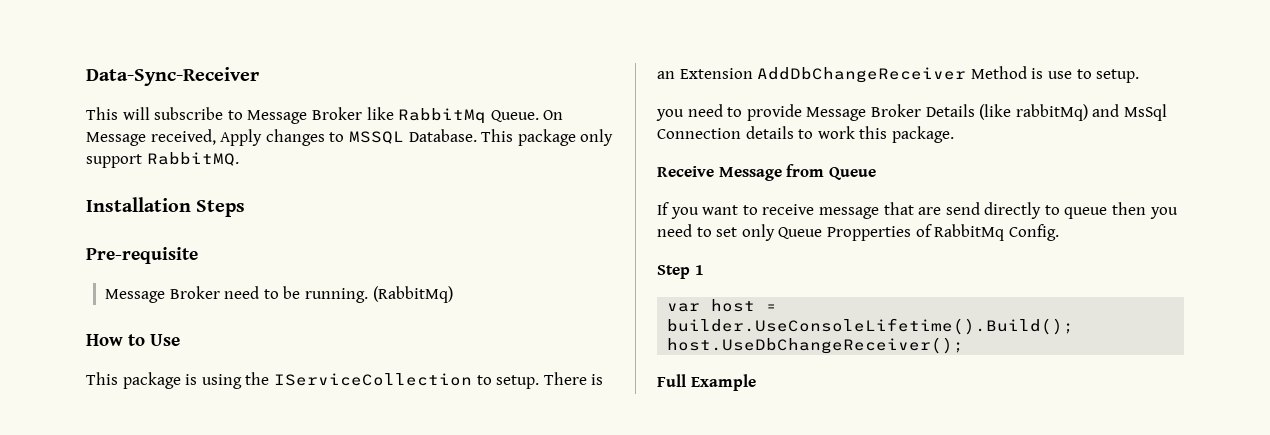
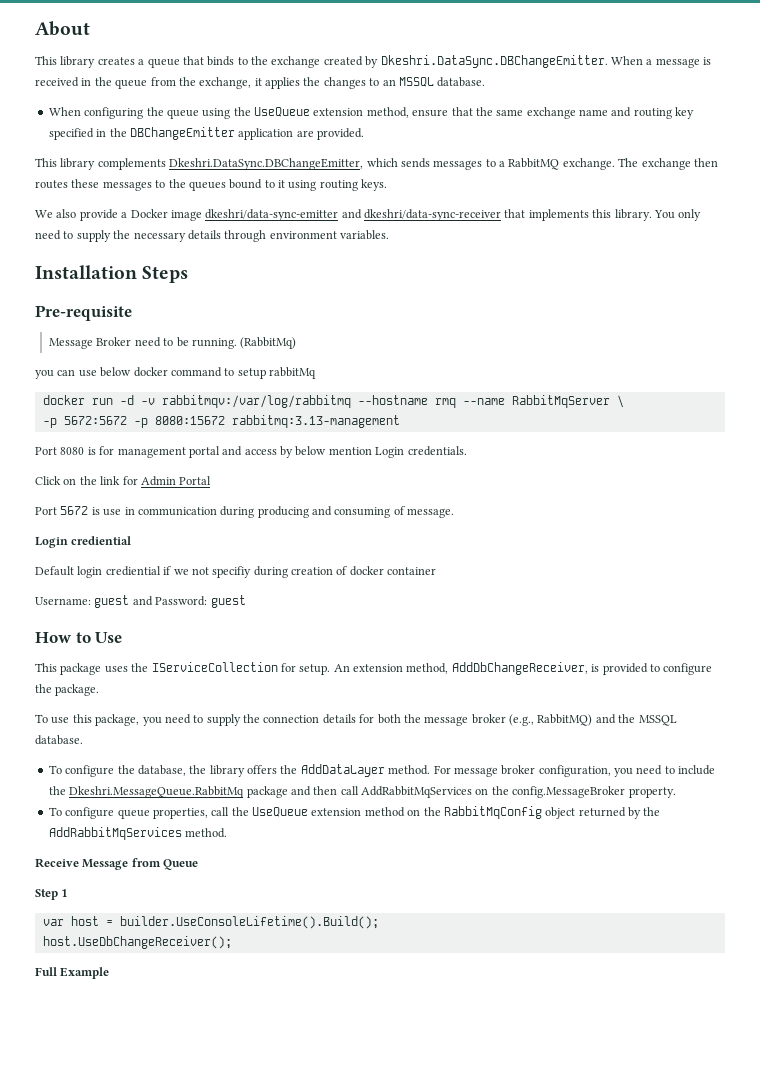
- Data-Sync-Receiver
- This will subscribe to Message Broker like RabbitMq Queue. On Message received, Apply changes to MSSQL Database. This package only support RabbitMQ.
+ About
+ This library creates a queue that binds to the exchange created by Dkeshri.DataSync.DBChangeEmitter. When a message is received in the queue from the exchange, it applies the changes to an MSSQL database.
+ When configuring the queue using the UseQueue extension method, ensure that the same exchange name and routing key specified in the DBChangeEmitter application are provided.
+ This library complements Dkeshri.DataSync.DBChangeEmitter, which sends messages to a RabbitMQ exchange. The exchange then routes these messages to the queues bound to it using routing keys.
+ We also provide a Docker image dkeshri/data-sync-emitter and dkeshri/data-sync-receiver that implements this library. You only need to supply the necessary details through environment variables.
+ you can use below docker command to setup rabbitMq
+ docker run -d -v rabbitmqv:/var/log/rabbitmq --hostname rmq --name RabbitMqServer \
+ -p 5672:5672 -p 8080:15672 rabbitmq:3.13-management
+ Port 8080 is for management portal and access by below mention Login credentials.
+ Click on the link for Admin Portal
+ Port 5672 is use in communication during producing and consuming of message.
+ Login crediential
+ Default login crediential if we not specifiy during creation of docker container
+ Username: guest and Password: guest
- This package is using the IServiceCollection to setup. There is an Extension AddDbChangeReceiver Method is use to setup.
- you need to provide Message Broker Details (like rabbitMq) and MsSql Connection details to work this package.
+ This package uses the IServiceCollection for setup. An extension method, AddDbChangeReceiver, is provided to configure the package.
+ To use this package, you need to supply the connection details for both the message broker (e.g., RabbitMQ) and the MSSQL database.
+ To configure the database, the library offers the AddDataLayer method. For message broker configuration, you need to include the Dkeshri.MessageQueue.RabbitMq package and then call AddRabbitMqServices on the config.MessageBroker property.
+ To configure queue properties, call the UseQueue extension method on the RabbitMqConfig object returned by the AddRabbitMqServices method.
  Receive Message from Queue
- If you want to receive message that are send directly to queue then you need to set only Queue Propperties of RabbitMq Config.

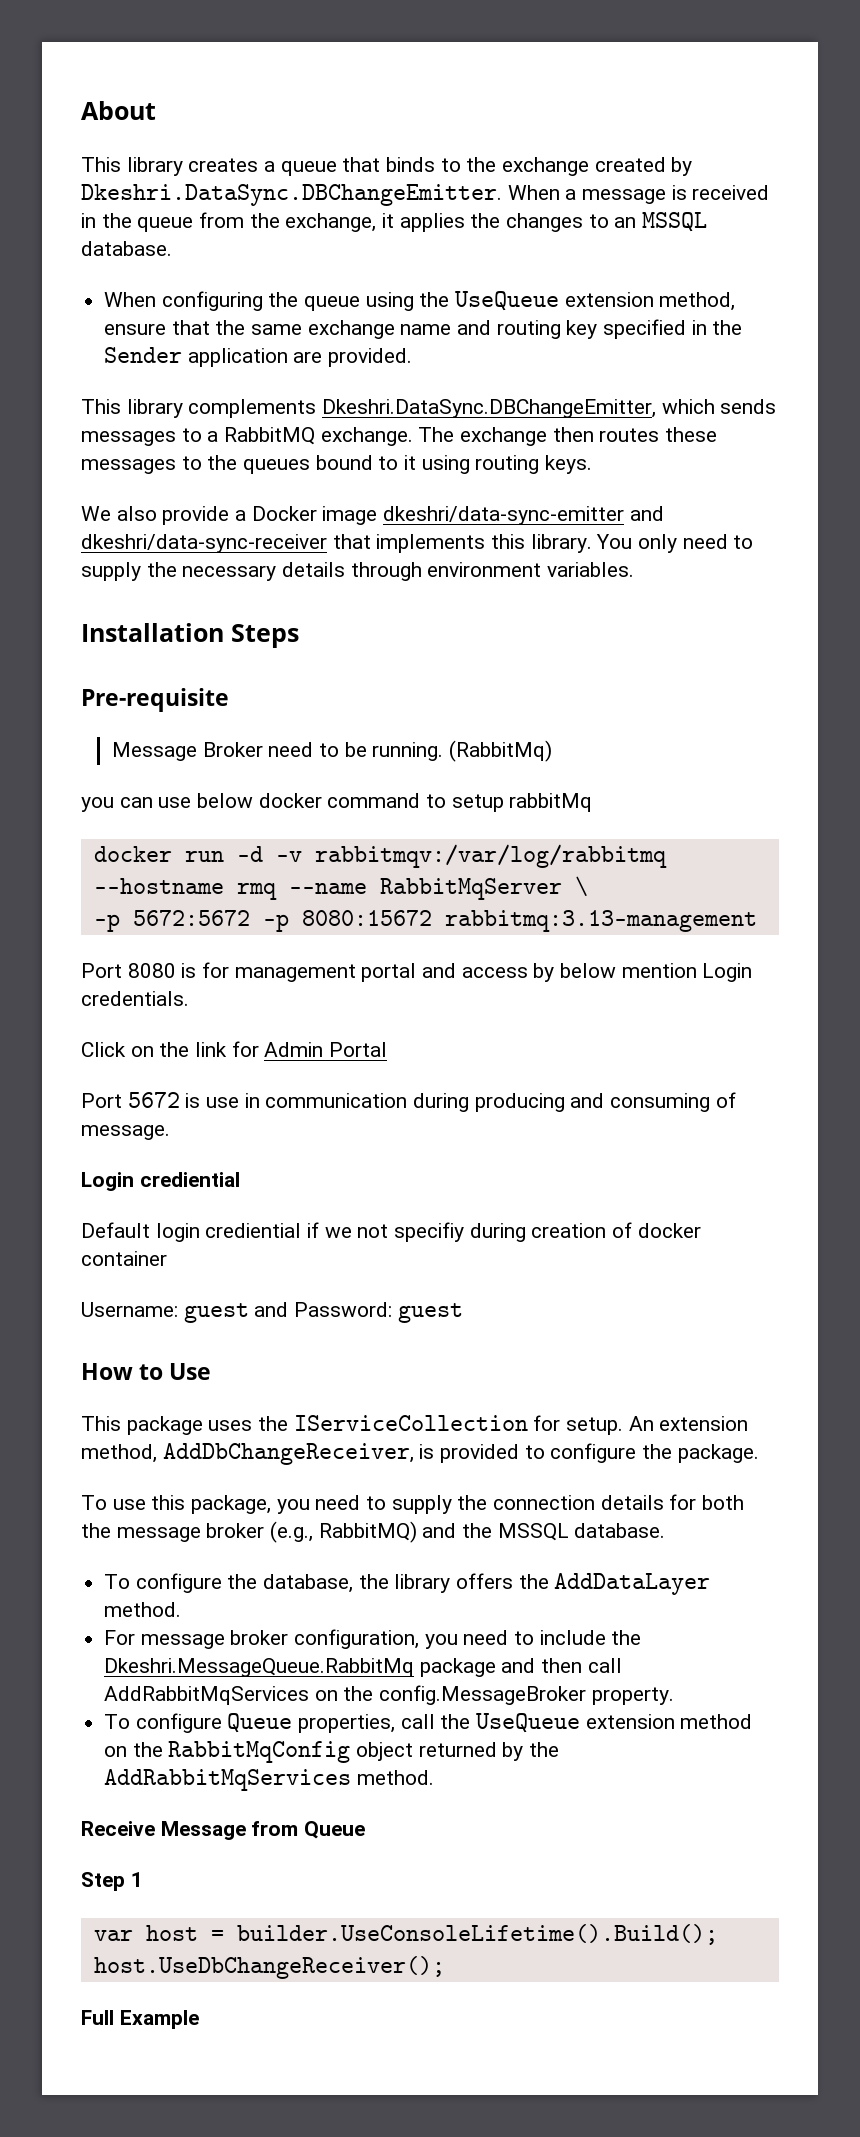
- When configuring the queue using the UseQueue extension method, ensure that the same exchange name and routing key specified in the DBChangeEmitter application are provided.
+ When configuring the queue using the UseQueue extension method, ensure that the same exchange name and routing key specified in the Sender application are provided.
- To configure the database, the library offers the AddDataLayer method. For message broker configuration, you need to include the Dkeshri.MessageQueue.RabbitMq package and then call AddRabbitMqServices on the config.MessageBroker property.
+ To configure the database, the library offers the AddDataLayer method.
+ For message broker configuration, you need to include the Dkeshri.MessageQueue.RabbitMq package and then call AddRabbitMqServices on the config.MessageBroker property.
- To configure queue properties, call the UseQueue extension method on the RabbitMqConfig object returned by the AddRabbitMqServices method.
+ To configure Queue properties, call the UseQueue extension method on the RabbitMqConfig object returned by the AddRabbitMqServices method.

